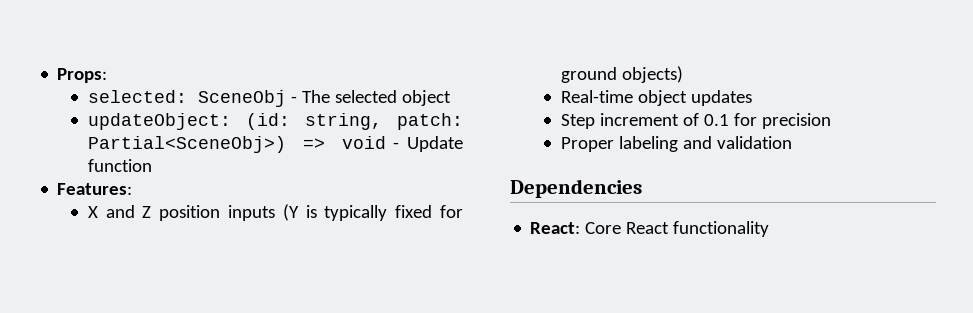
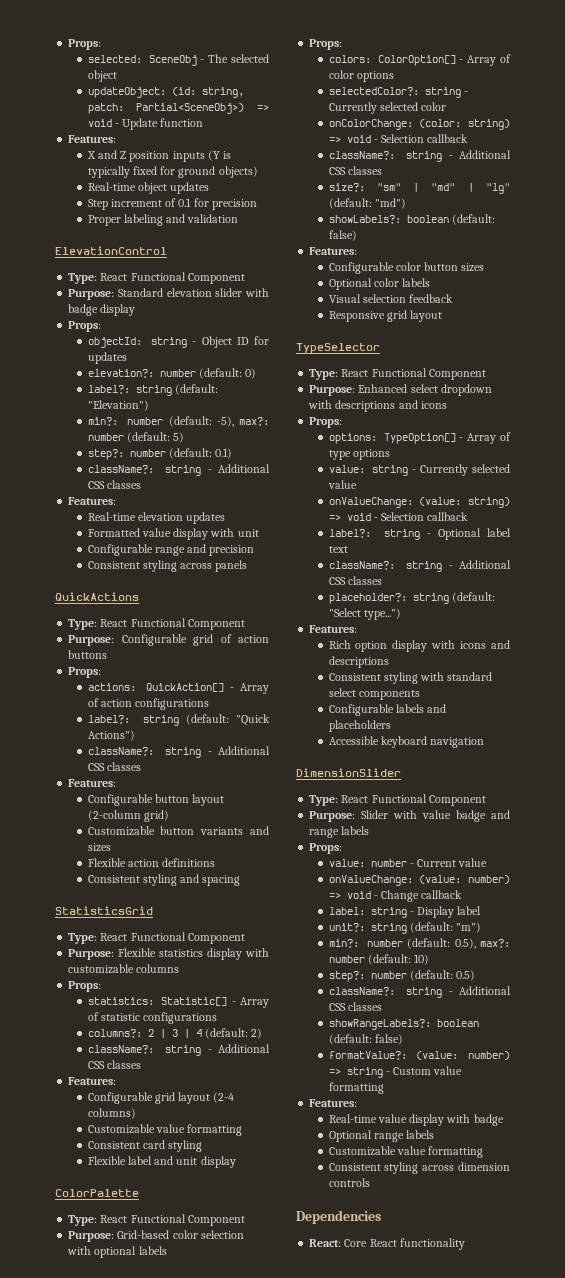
+ ElevationControl
+ Type: React Functional Component
+ Purpose: Standard elevation slider with badge display
+ Props:
+ objectId: string - Object ID for updates
+ elevation?: number (default: 0)
+ label?: string (default: "Elevation")
+ min?: number (default: -5), max?: number (default: 5)
+ step?: number (default: 0.1)
+ className?: string - Additional CSS classes
+ Features:
+ Real-time elevation updates
+ Formatted value display with unit
+ Configurable range and precision
+ Consistent styling across panels
+ QuickActions
+ Type: React Functional Component
+ Purpose: Configurable grid of action buttons
+ Props:
+ actions: QuickAction[] - Array of action configurations
+ label?: string (default: "Quick Actions")
+ className?: string - Additional CSS classes
+ Features:
+ Configurable button layout (2-column grid)
+ Customizable button variants and sizes
+ Flexible action definitions
+ Consistent styling and spacing
+ StatisticsGrid
+ Type: React Functional Component
+ Purpose: Flexible statistics display with customizable columns
+ Props:
+ statistics: Statistic[] - Array of statistic configurations
+ columns?: 2 | 3 | 4 (default: 2)
+ className?: string - Additional CSS classes
+ Features:
+ Configurable grid layout (2-4 columns)
+ Customizable value formatting
+ Consistent card styling
+ Flexible label and unit display
+ ColorPalette
+ Type: React Functional Component
+ Purpose: Grid-based color selection with optional labels
+ Props:
+ colors: ColorOption[] - Array of color options
+ selectedColor?: string - Currently selected color
+ onColorChange: (color: string) => void - Selection callback
+ className?: string - Additional CSS classes
+ size?: "sm" | "md" | "lg" (default: "md")
+ showLabels?: boolean (default: false)
+ Features:
+ Configurable color button sizes
+ Optional color labels
+ Visual selection feedback
+ Responsive grid layout
+ TypeSelector
+ Type: React Functional Component
+ Purpose: Enhanced select dropdown with descriptions and icons
+ Props:
+ options: TypeOption[] - Array of type options
+ value: string - Currently selected value
+ onValueChange: (value: string) => void - Selection callback
+ label?: string - Optional label text
+ className?: string - Additional CSS classes
+ placeholder?: string (default: "Select type...")
+ Features:
+ Rich option display with icons and descriptions
+ Consistent styling with standard select components
+ Configurable labels and placeholders
+ Accessible keyboard navigation
+ DimensionSlider
+ Type: React Functional Component
+ Purpose: Slider with value badge and range labels
+ Props:
+ value: number - Current value
+ onValueChange: (value: number) => void - Change callback
+ label: string - Display label
+ unit?: string (default: "m")
+ min?: number (default: 0.5), max?: number (default: 10)
+ step?: number (default: 0.5)
+ className?: string - Additional CSS classes
+ showRangeLabels?: boolean (default: false)
+ formatValue?: (value: number) => string - Custom value formatting
+ Features:
+ Real-time value display with badge
+ Optional range labels
+ Customizable value formatting
+ Consistent styling across dimension controls

